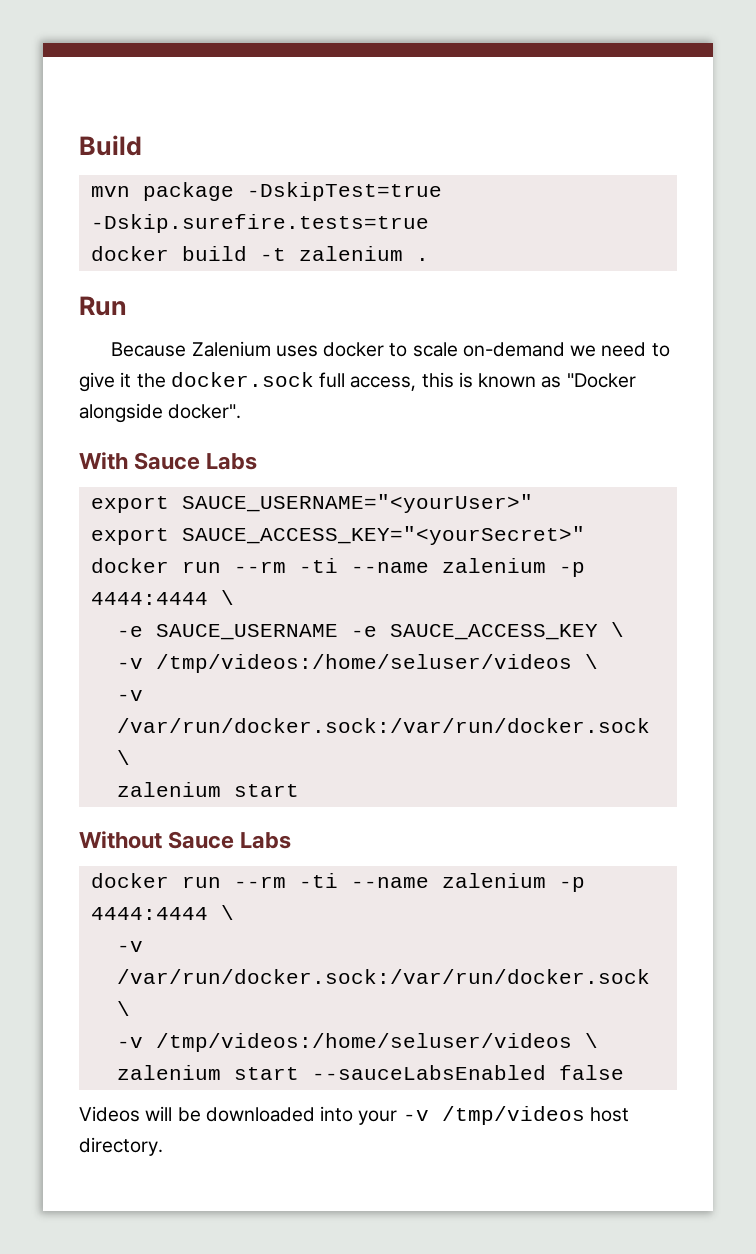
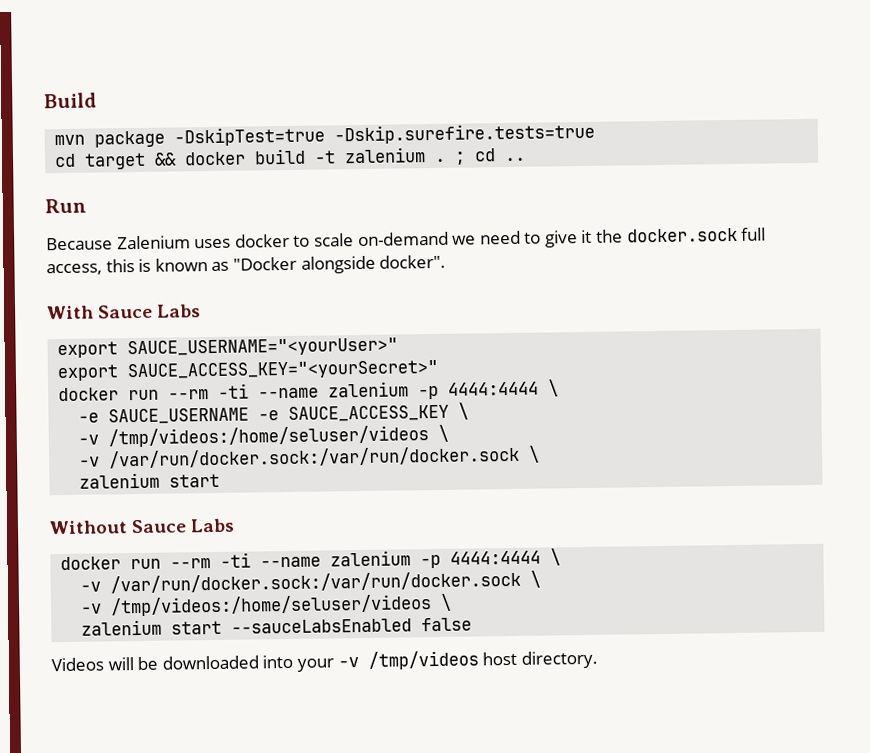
- docker build -t zalenium .
+ cd target && docker build -t zalenium . ; cd ..

